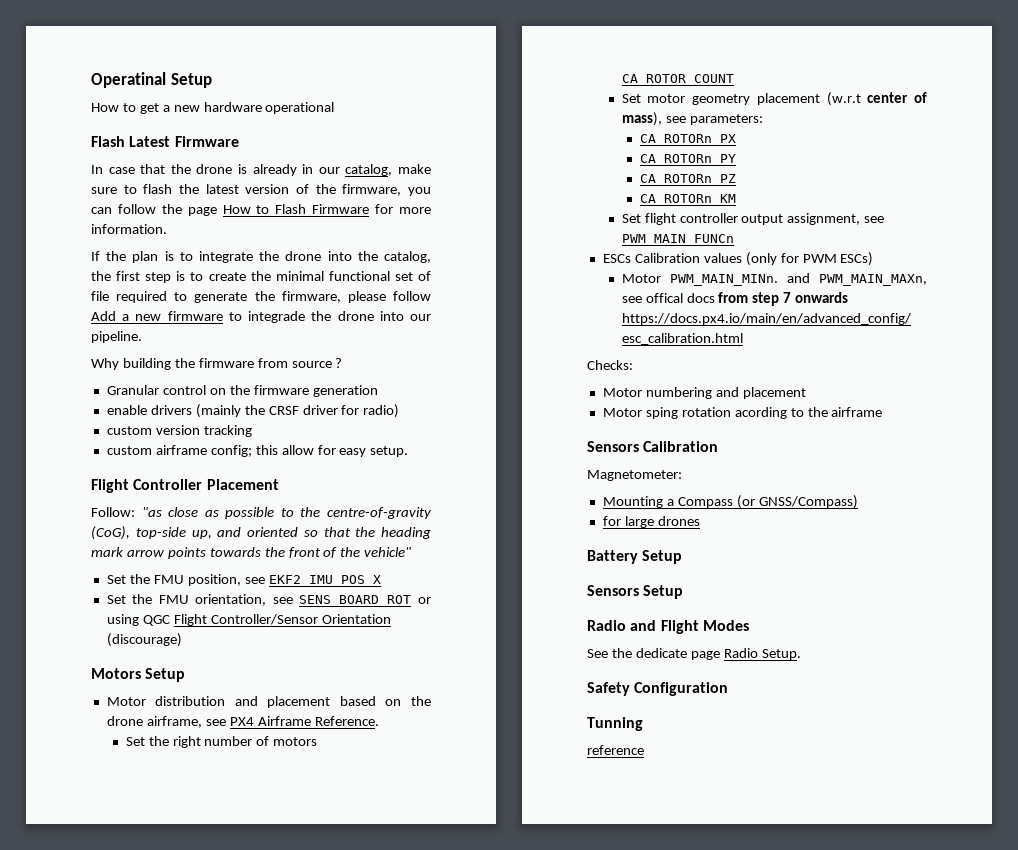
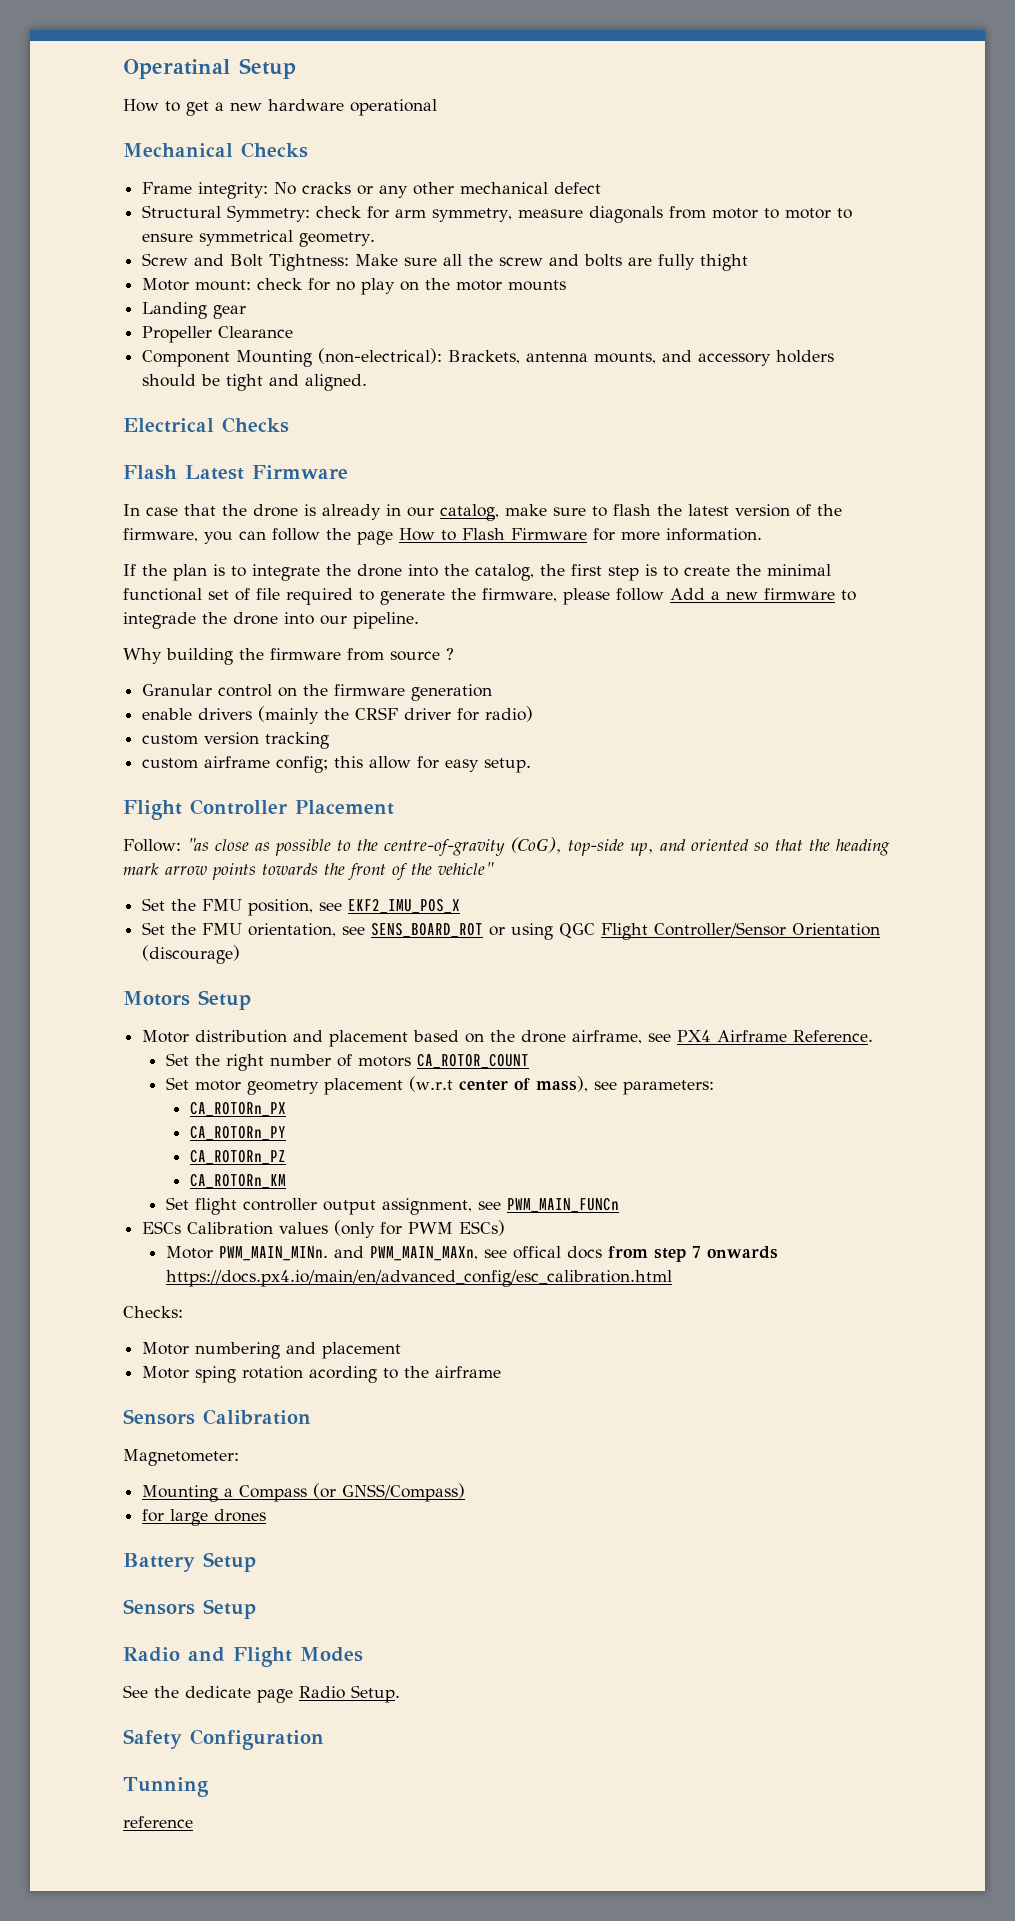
+ Mechanical Checks
+ Frame integrity: No cracks or any other mechanical defect
+ Structural Symmetry: check for arm symmetry, measure diagonals from motor to motor to ensure symmetrical geometry.
+ Screw and Bolt Tightness: Make sure all the screw and bolts are fully thight
+ Motor mount: check for no play on the motor mounts
+ Landing gear
+ Propeller Clearance
+ Component Mounting (non-electrical): Brackets, antenna mounts, and accessory holders should be tight and aligned.
+ Electrical Checks

